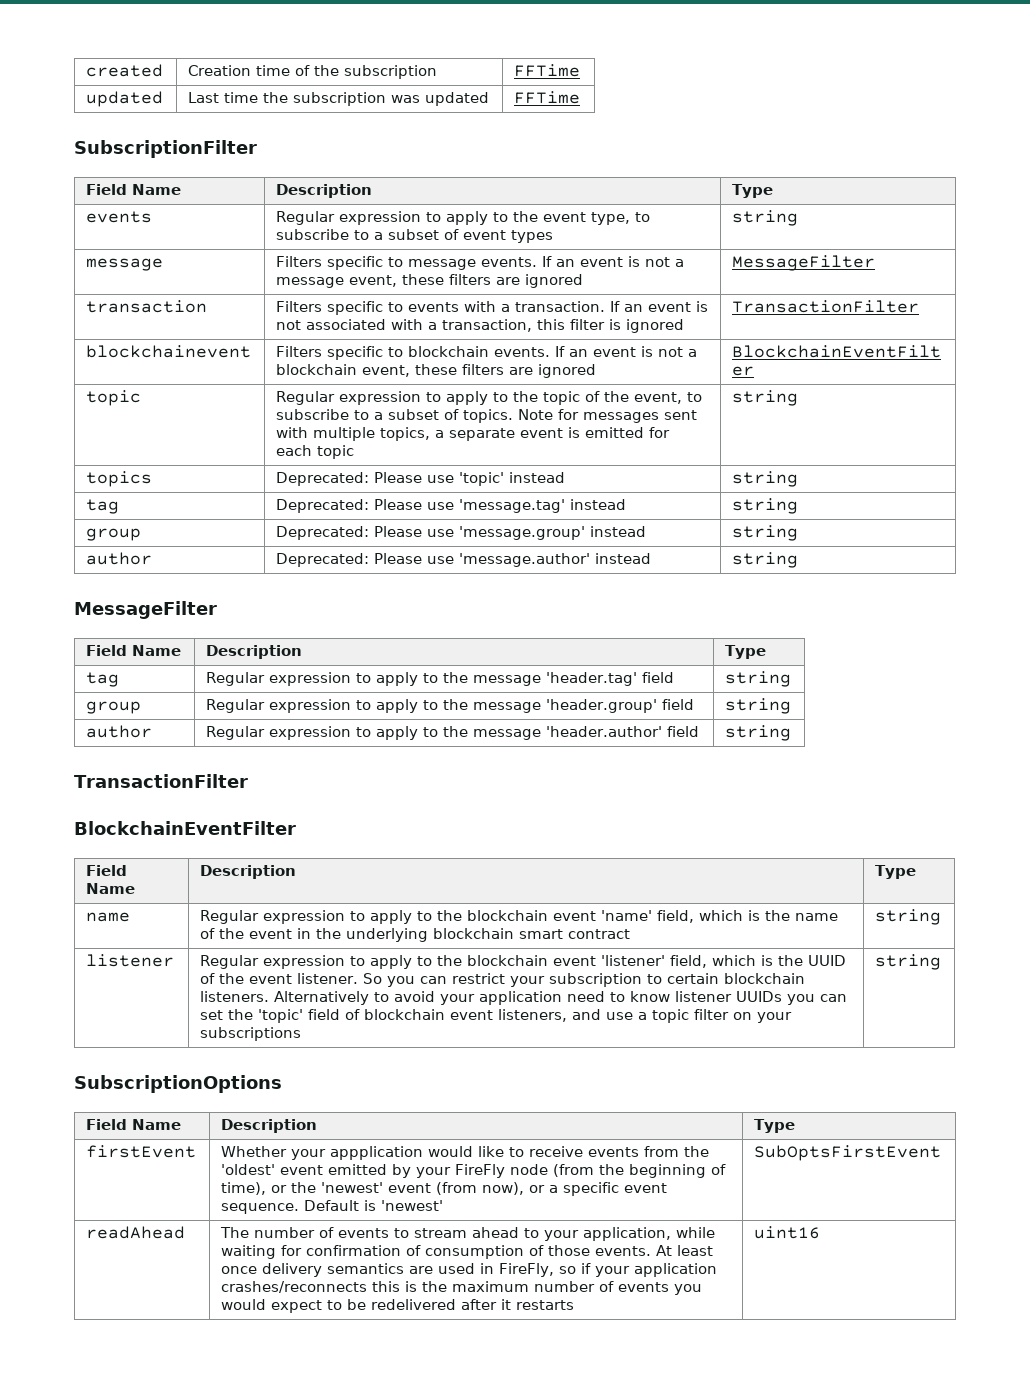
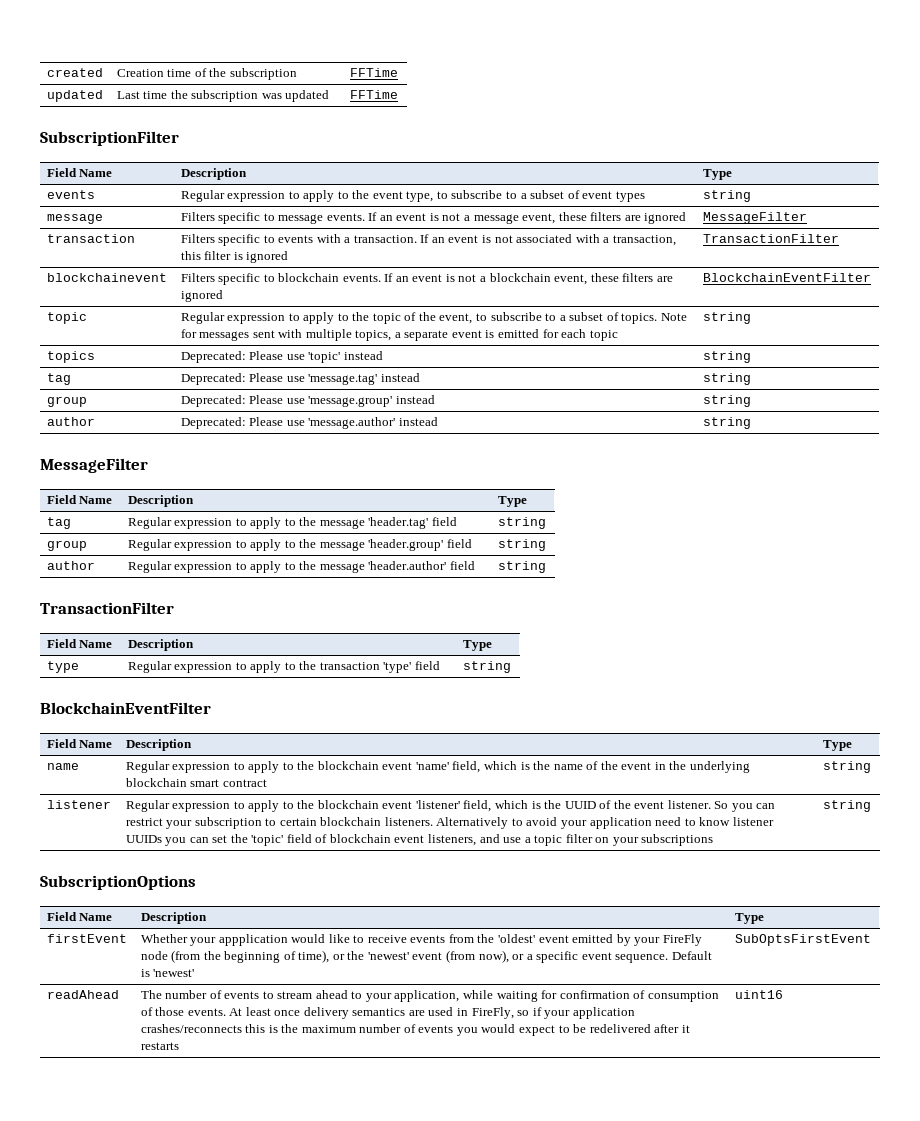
  author | Regular expression to apply to the message 'header.author' field | string
  TransactionFilter
+ Field Name | Description | Type
+ type | Regular expression to apply to the transaction 'type' field | string

